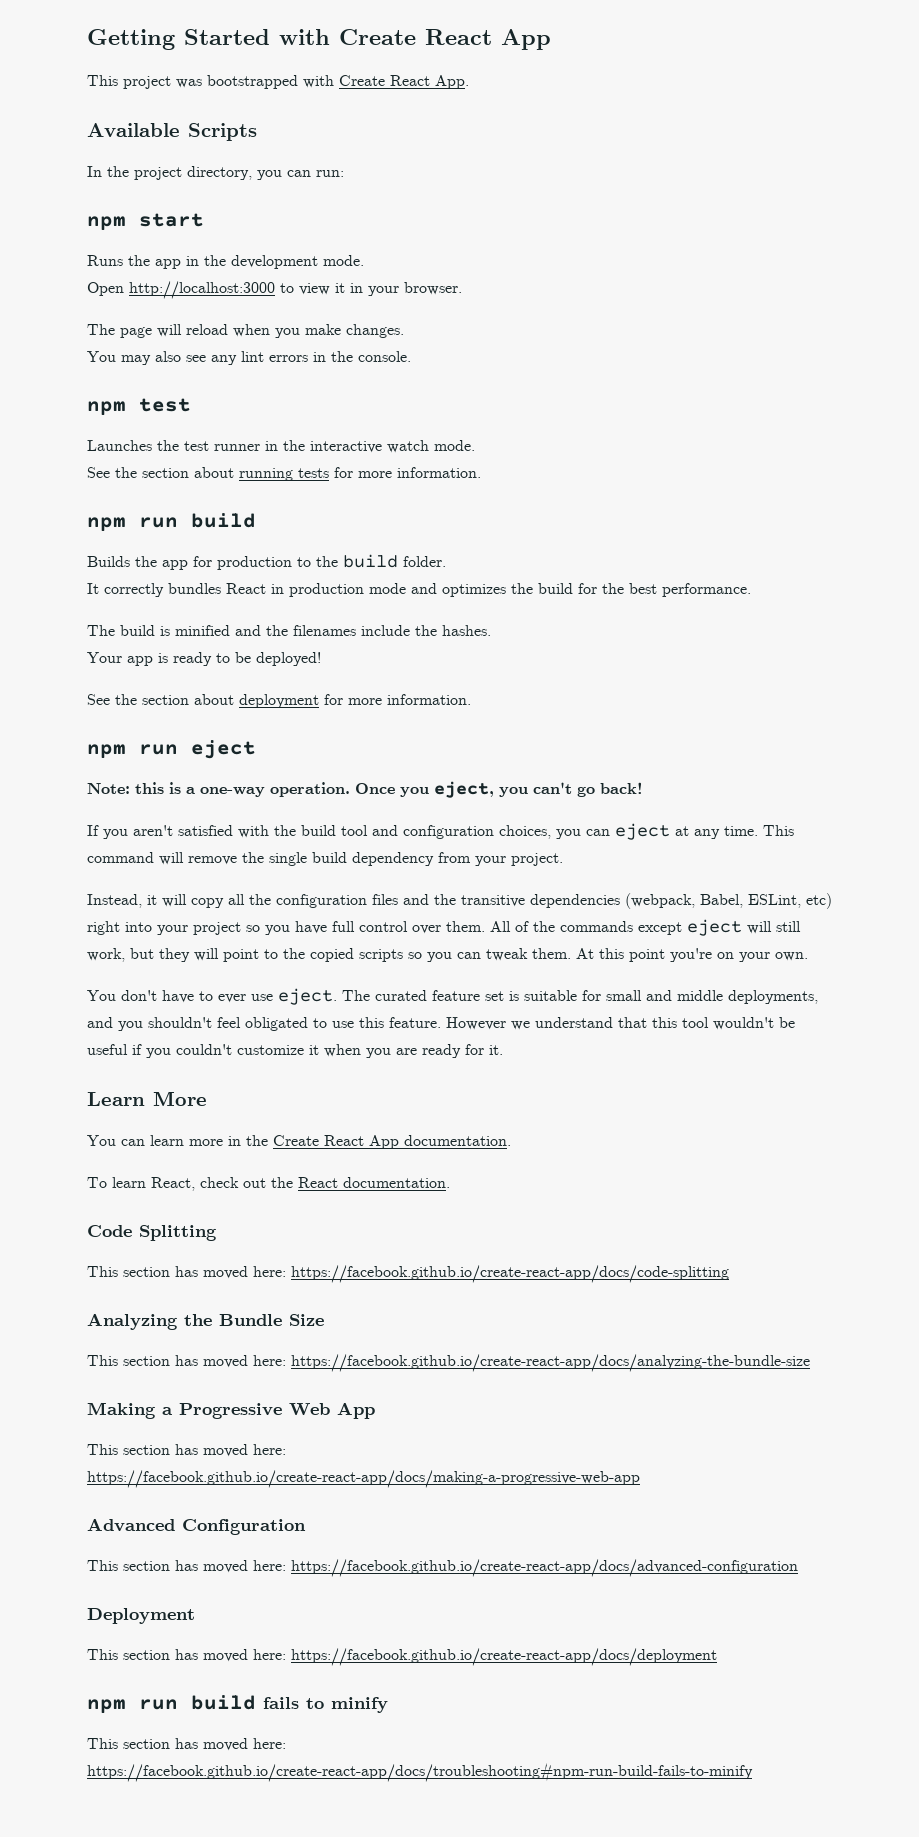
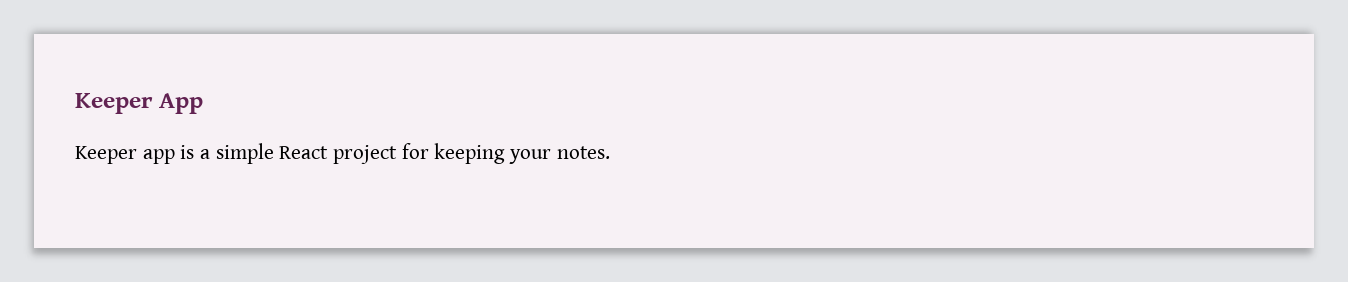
- Getting Started with Create React App
- This project was bootstrapped with Create React App.
- Available Scripts
- In the project directory, you can run:
- npm start
- Runs the app in the development mode.
- Open http://localhost:3000 to view it in your browser.
- The page will reload when you make changes.
- You may also see any lint errors in the console.
- npm test
- Launches the test runner in the interactive watch mode.
- See the section about running tests for more information.
- npm run build
- Builds the app for production to the build folder.
- It correctly bundles React in production mode and optimizes the build for the best performance.
- The build is minified and the filenames include the hashes.
- Your app is ready to be deployed!
- See the section about deployment for more information.
- npm run eject
- Note: this is a one-way operation. Once you eject, you can't go back!
- If you aren't satisfied with the build tool and configuration choices, you can eject at any time. This command will remove the single build dependency from your project.
- Instead, it will copy all the configuration files and the transitive dependencies (webpack, Babel, ESLint, etc) right into your project so you have full control over them. All of the commands except eject will still work, but they will point to the copied scripts so you can tweak them. At this point you're on your own.
- You don't have to ever use eject. The curated feature set is suitable for small and middle deployments, and you shouldn't feel obligated to use this feature. However we understand that this tool wouldn't be useful if you couldn't customize it when you are ready for it.
- Learn More
- You can learn more in the Create React App documentation.
- To learn React, check out the React documentation.
- Code Splitting
- This section has moved here: https://facebook.github.io/create-react-app/docs/code-splitting
- Analyzing the Bundle Size
- This section has moved here: https://facebook.github.io/create-react-app/docs/analyzing-the-bundle-size
- Making a Progressive Web App
- This section has moved here: https://facebook.github.io/create-react-app/docs/making-a-progressive-web-app
- Advanced Configuration
- This section has moved here: https://facebook.github.io/create-react-app/docs/advanced-configuration
- Deployment
- This section has moved here: https://facebook.github.io/create-react-app/docs/deployment
- npm run build fails to minify
- This section has moved here: https://facebook.github.io/create-react-app/docs/troubleshooting#npm-run-build-fails-to-minify
+ Keeper App
+ Keeper app is a simple React project for keeping your notes.

